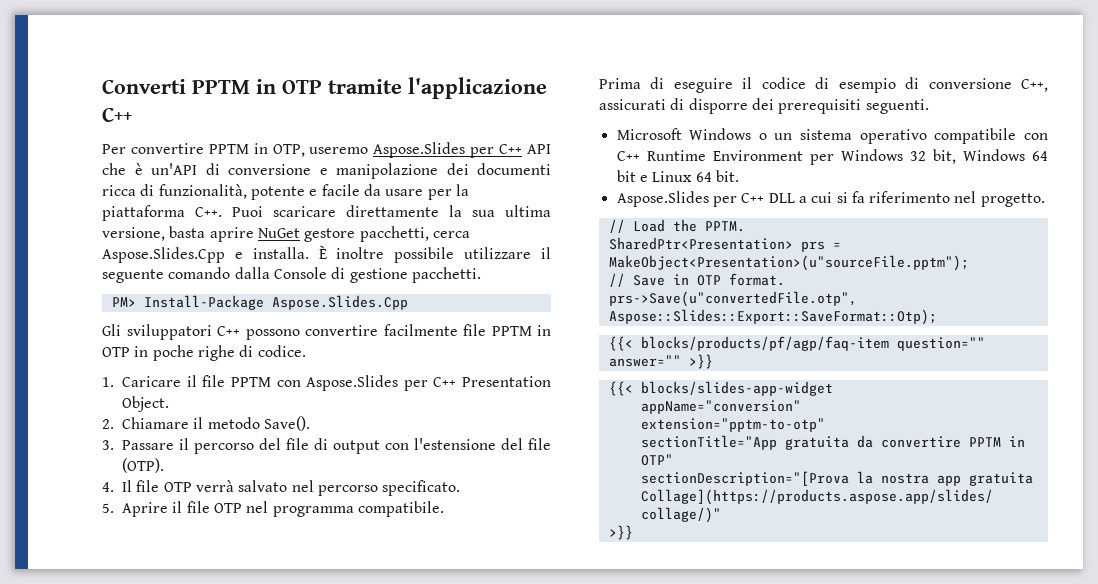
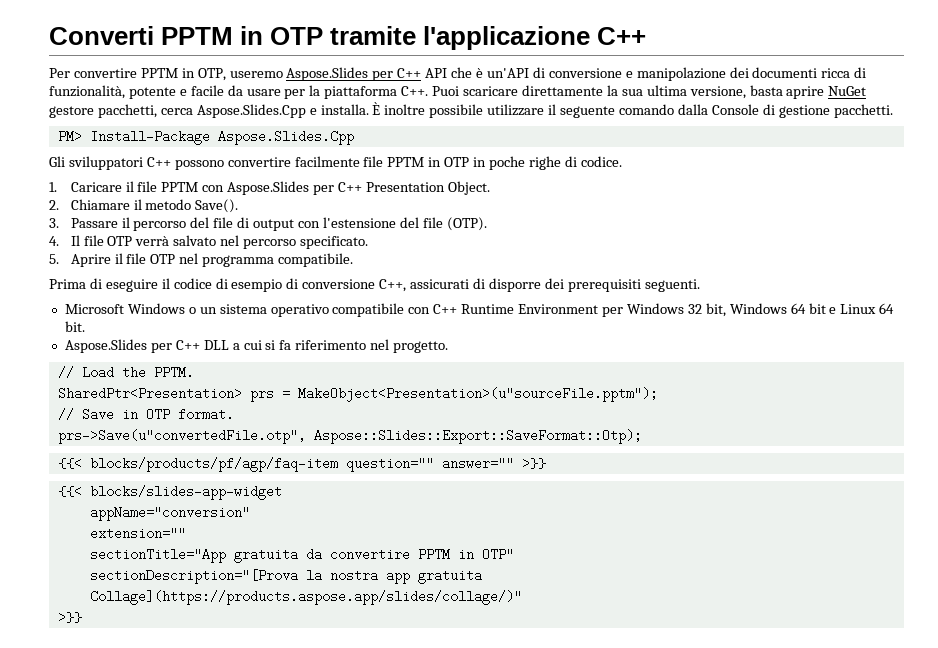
- extension="pptm-to-otp"
+ extension=""

